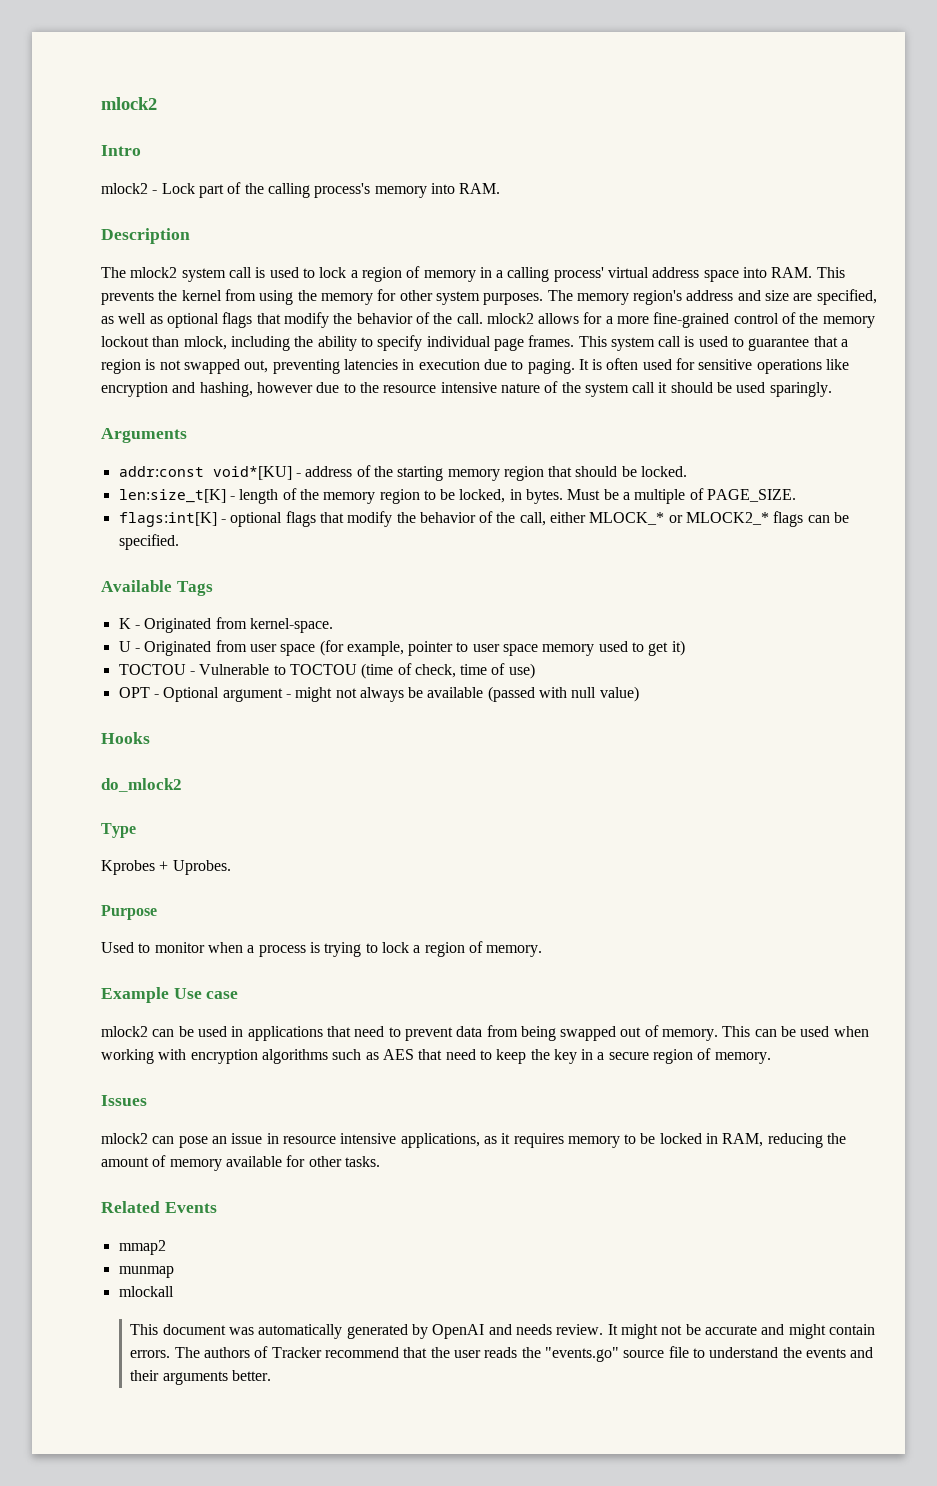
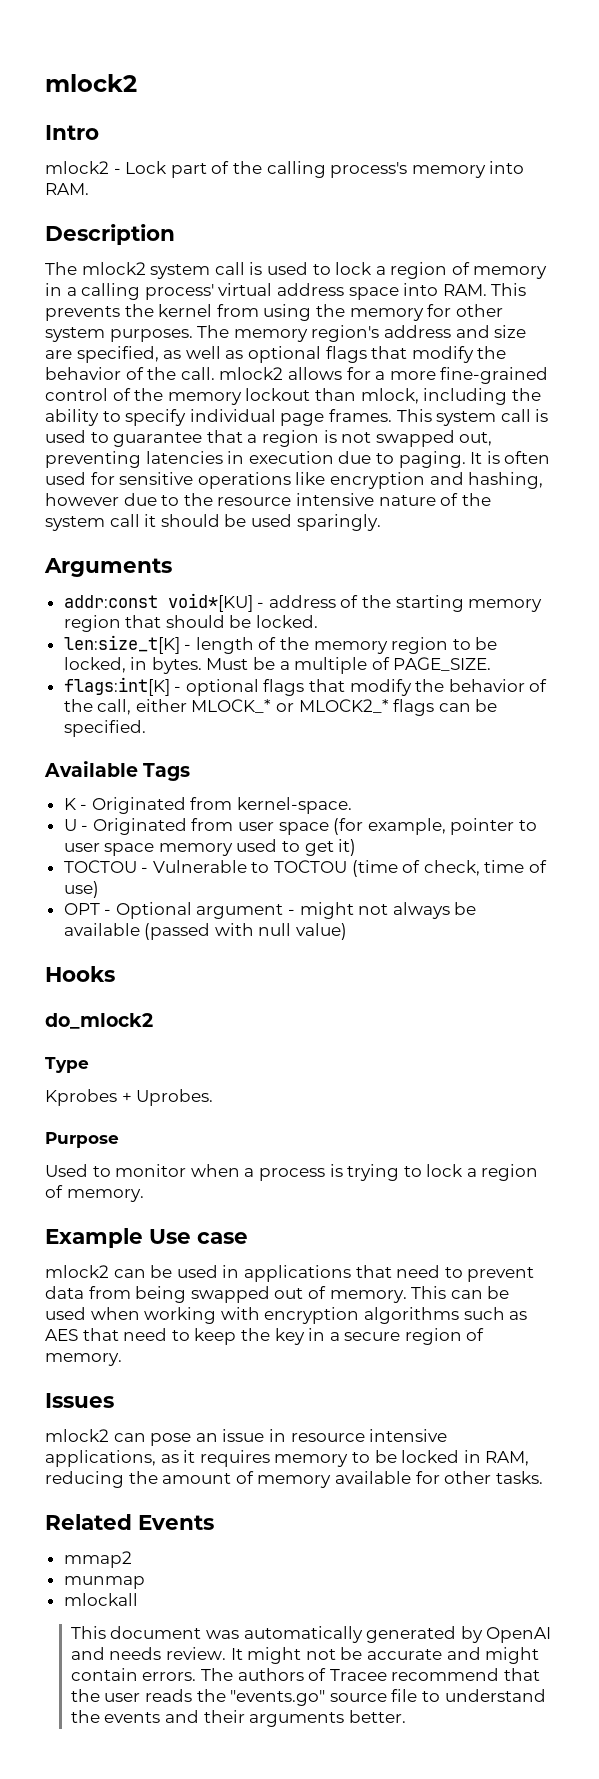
- The authors of Tracker recommend that the user reads the "events.go" source file to understand the events and their arguments better.
+ The authors of Tracee recommend that the user reads the "events.go" source file to understand the events and their arguments better.

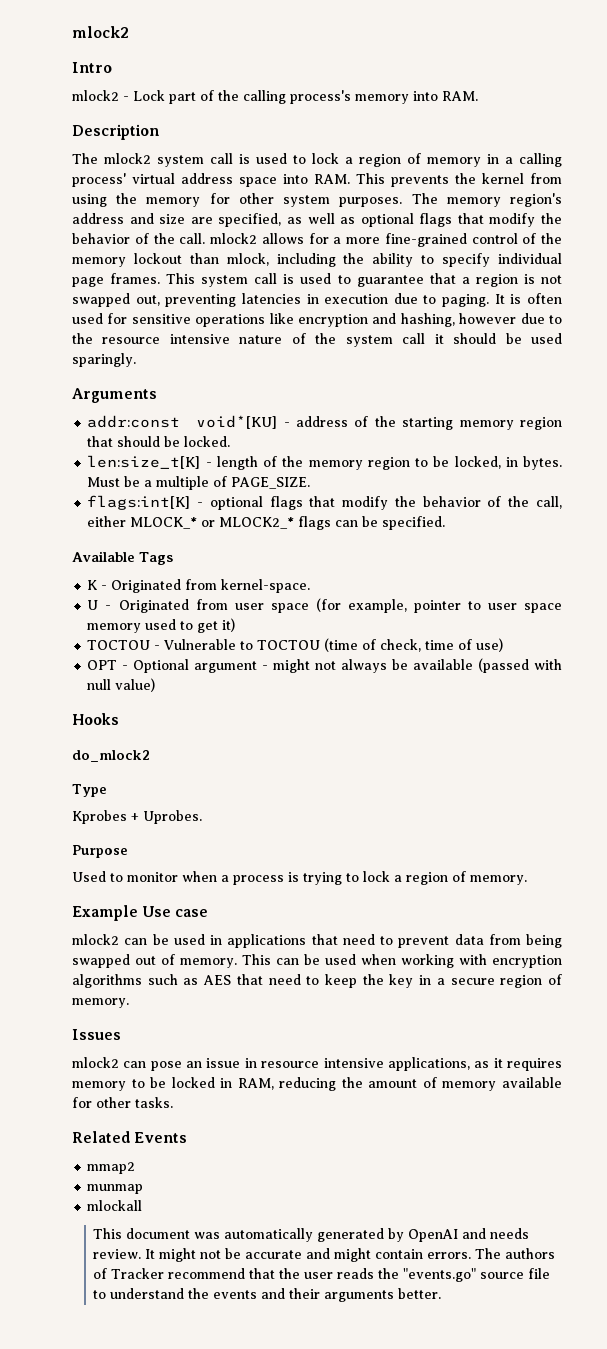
- The authors of Tracee recommend that the user reads the "events.go" source file to understand the events and their arguments better.
+ The authors of Tracker recommend that the user reads the "events.go" source file to understand the events and their arguments better.

